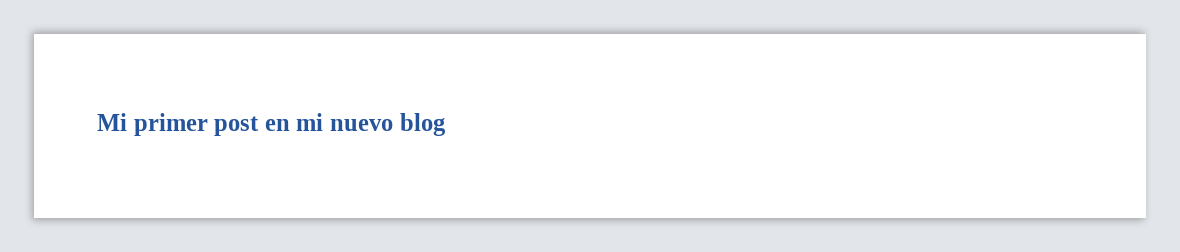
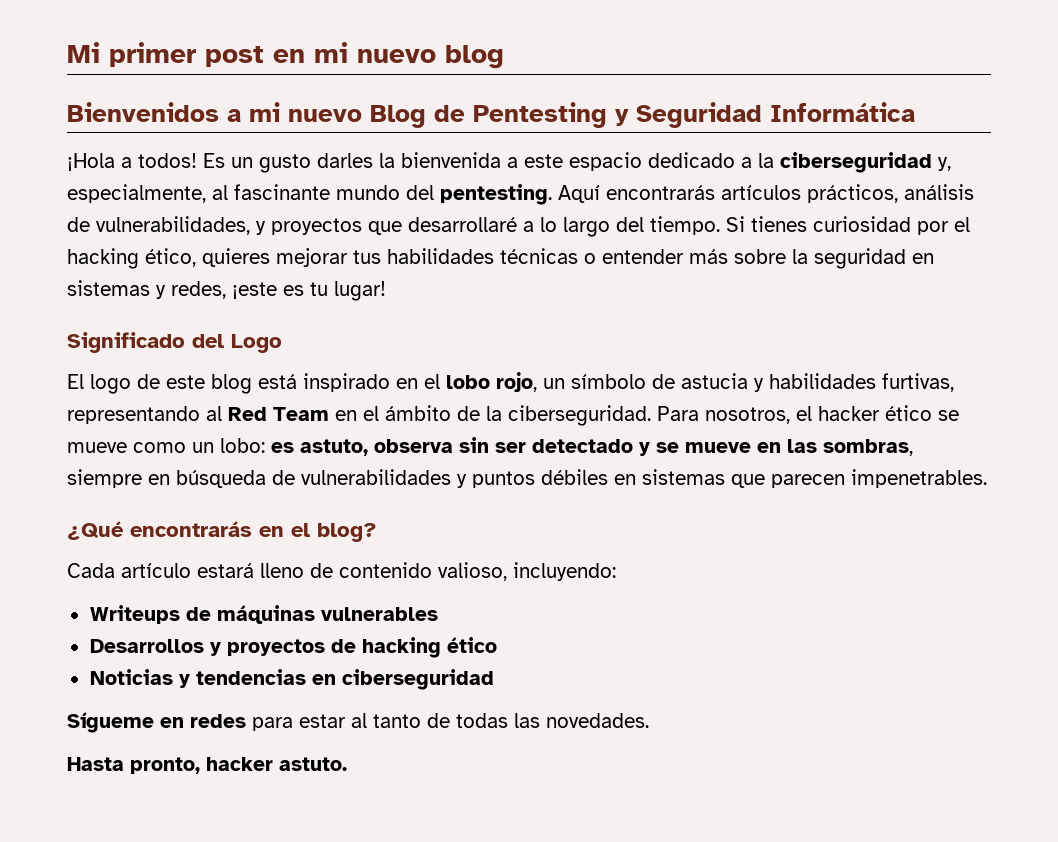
+ Bienvenidos a mi nuevo Blog de Pentesting y Seguridad Informática
+ ¡Hola a todos! Es un gusto darles la bienvenida a este espacio dedicado a la ciberseguridad y, especialmente, al fascinante mundo del pentesting. Aquí encontrarás artículos prácticos, análisis de vulnerabilidades, y proyectos que desarrollaré a lo largo del tiempo. Si tienes curiosidad por el hacking ético, quieres mejorar tus habilidades técnicas o entender más sobre la seguridad en sistemas y redes, ¡este es tu lugar!
+ Significado del Logo
+ El logo de este blog está inspirado en el lobo rojo, un símbolo de astucia y habilidades furtivas, representando al Red Team en el ámbito de la ciberseguridad. Para nosotros, el hacker ético se mueve como un lobo: es astuto, observa sin ser detectado y se mueve en las sombras, siempre en búsqueda de vulnerabilidades y puntos débiles en sistemas que parecen impenetrables.
+ ¿Qué encontrarás en el blog?
+ Cada artículo estará lleno de contenido valioso, incluyendo:
+ Writeups de máquinas vulnerables
+ Desarrollos y proyectos de hacking ético
+ Noticias y tendencias en ciberseguridad
+ Sígueme en redes para estar al tanto de todas las novedades.
+ Hasta pronto, hacker astuto.

